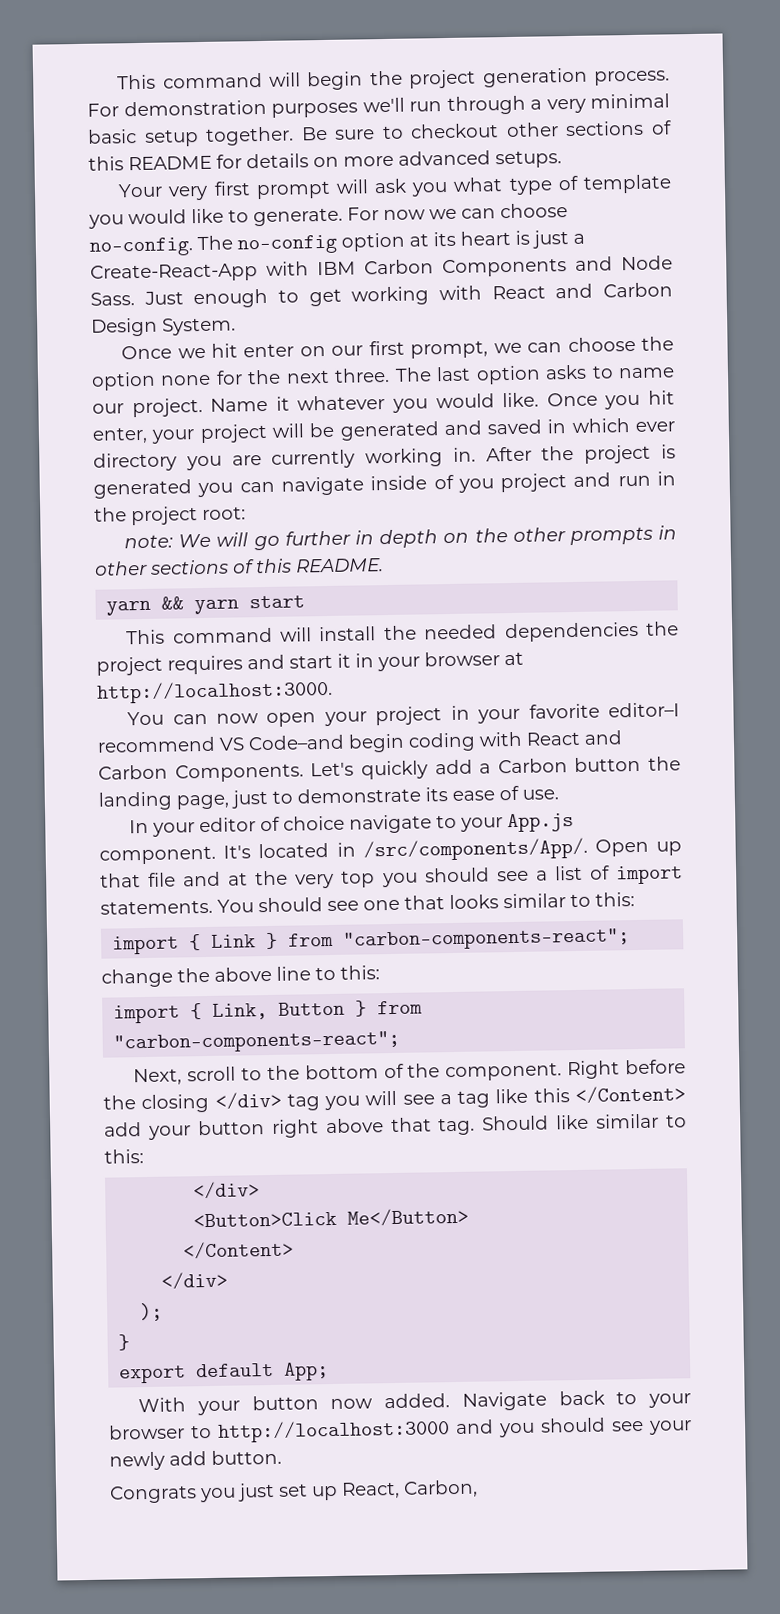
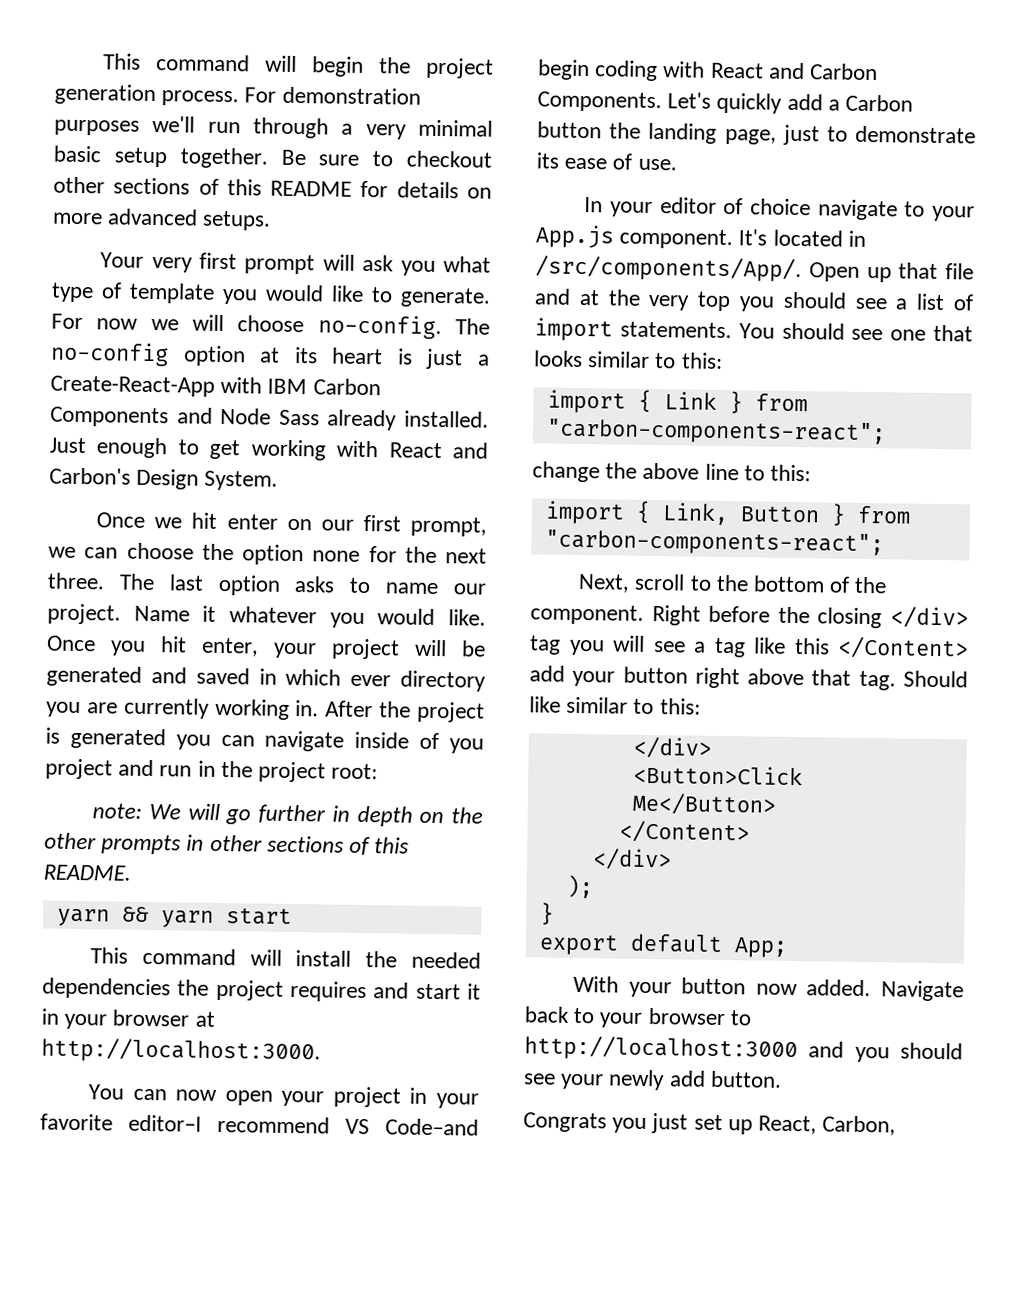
- For now we can choose no-config.
+ For now we will choose no-config.
- The no-config option at its heart is just a Create-React-App with IBM Carbon Components and Node Sass.
+ The no-config option at its heart is just a Create-React-App with IBM Carbon Components and Node Sass already installed.
- Just enough to get working with React and Carbon Design System.
+ Just enough to get working with React and Carbon's Design System.

